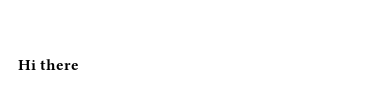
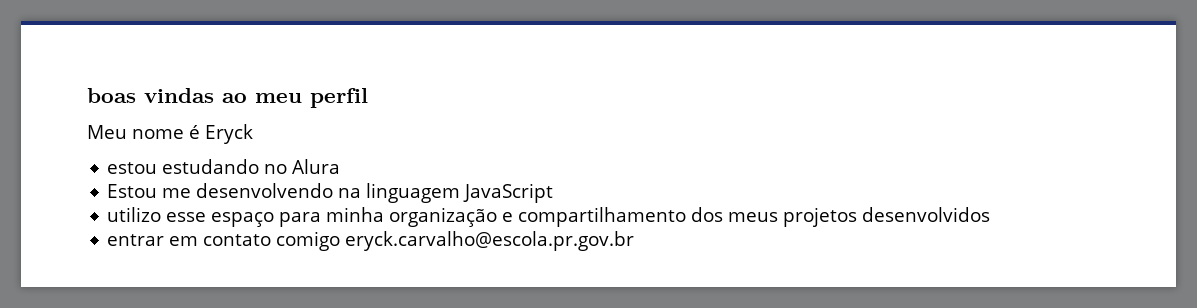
- Hi there
+ boas vindas ao meu perfil
+ Meu nome é Eryck
+ estou estudando no Alura
+ Estou me desenvolvendo na linguagem JavaScript
+ utilizo esse espaço para minha organização e compartilhamento dos meus projetos desenvolvidos
+ entrar em contato comigo eryck.carvalho@escola.pr.gov.br

